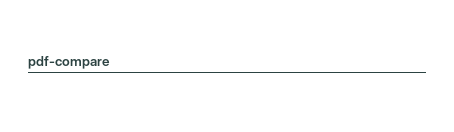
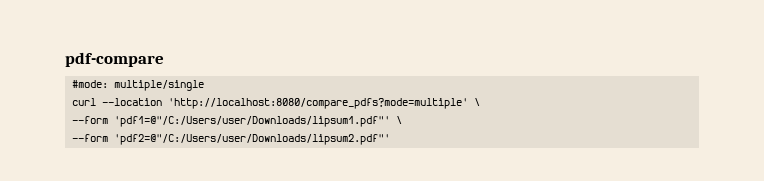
+ #mode: multiple/single
+ curl --location 'http://localhost:8080/compare_pdfs?mode=multiple' \
+ --form 'pdf1=@"/C:/Users/user/Downloads/lipsum1.pdf"' \
+ --form 'pdf2=@"/C:/Users/user/Downloads/lipsum2.pdf"'

